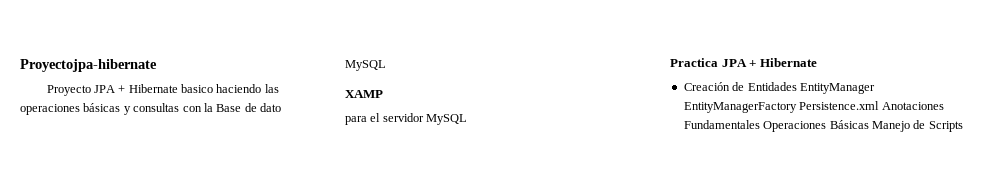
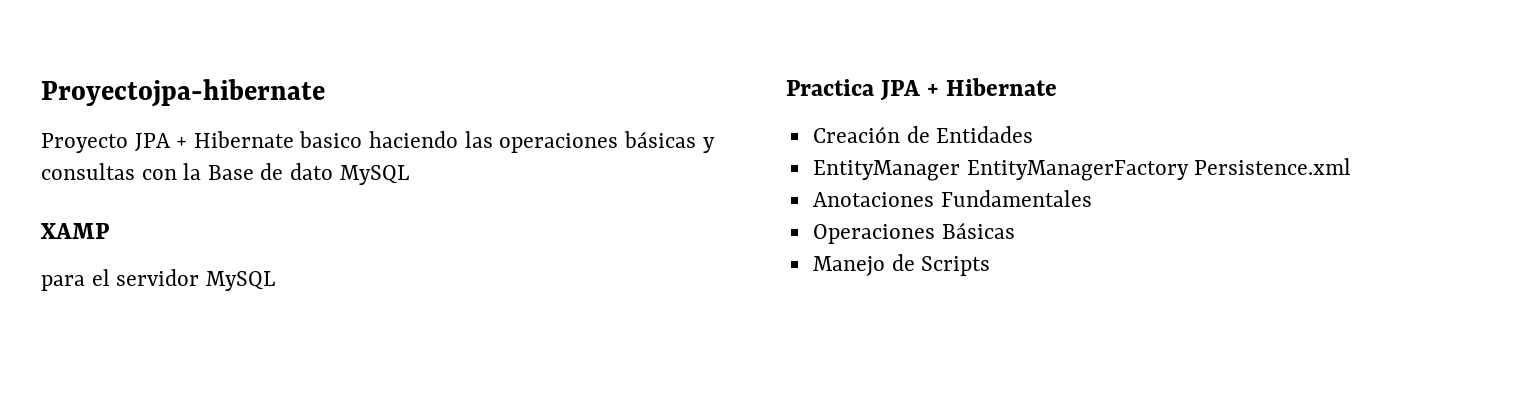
- Creación de Entidades EntityManager EntityManagerFactory Persistence.xml Anotaciones Fundamentales Operaciones Básicas Manejo de Scripts
+ Creación de Entidades
+ EntityManager EntityManagerFactory Persistence.xml
+ Anotaciones Fundamentales
+ Operaciones Básicas
+ Manejo de Scripts

